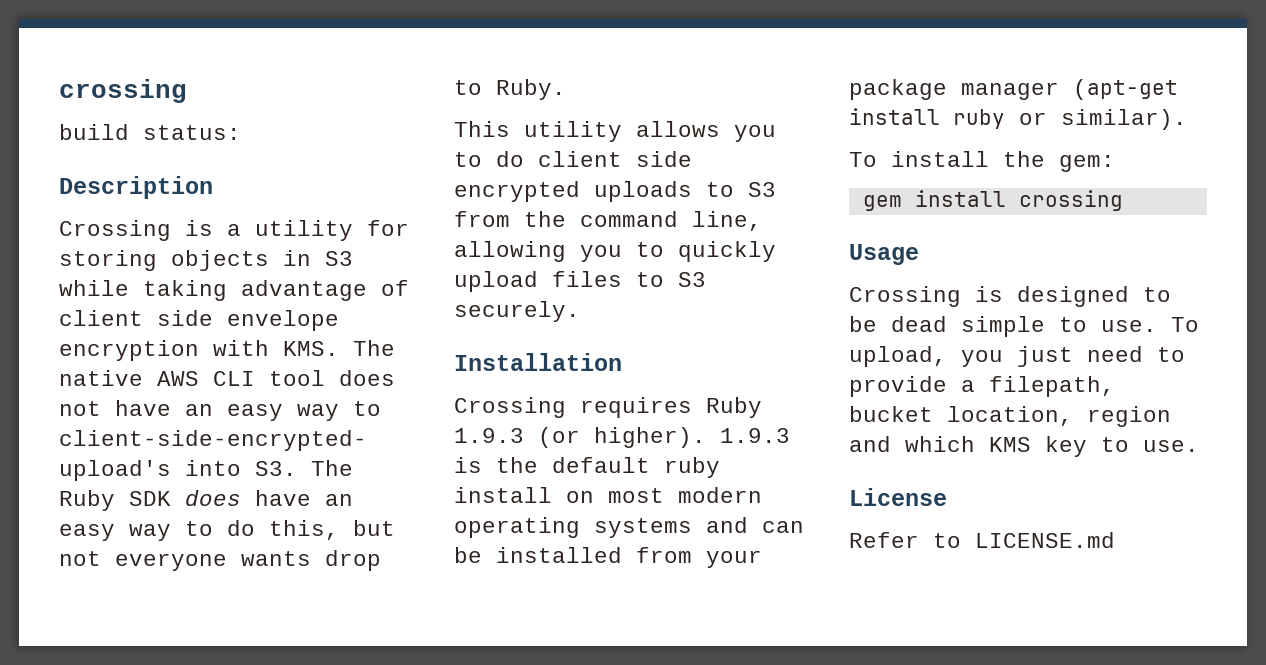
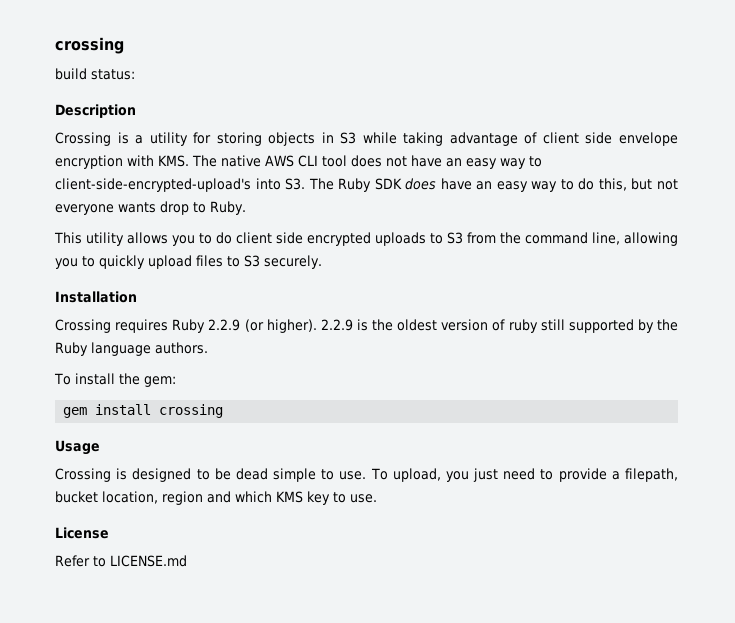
- Crossing requires Ruby 1.9.3 (or higher).
+ Crossing requires Ruby 2.2.9 (or higher).
- 1.9.3 is the default ruby install on most modern operating systems and can be installed from your package manager (apt-get install ruby or similar).
+ 2.2.9 is the oldest version of ruby still supported by the Ruby language authors.

